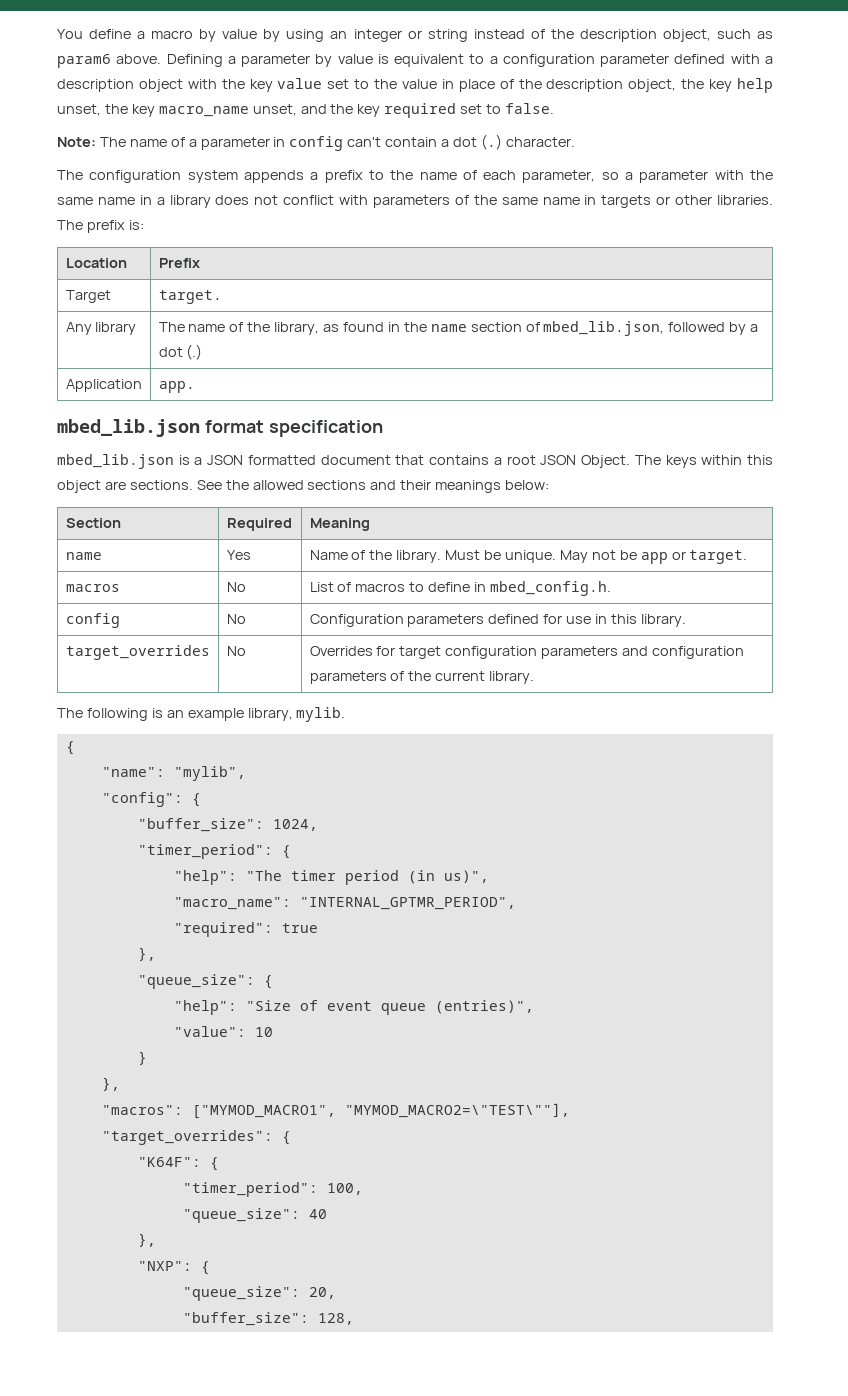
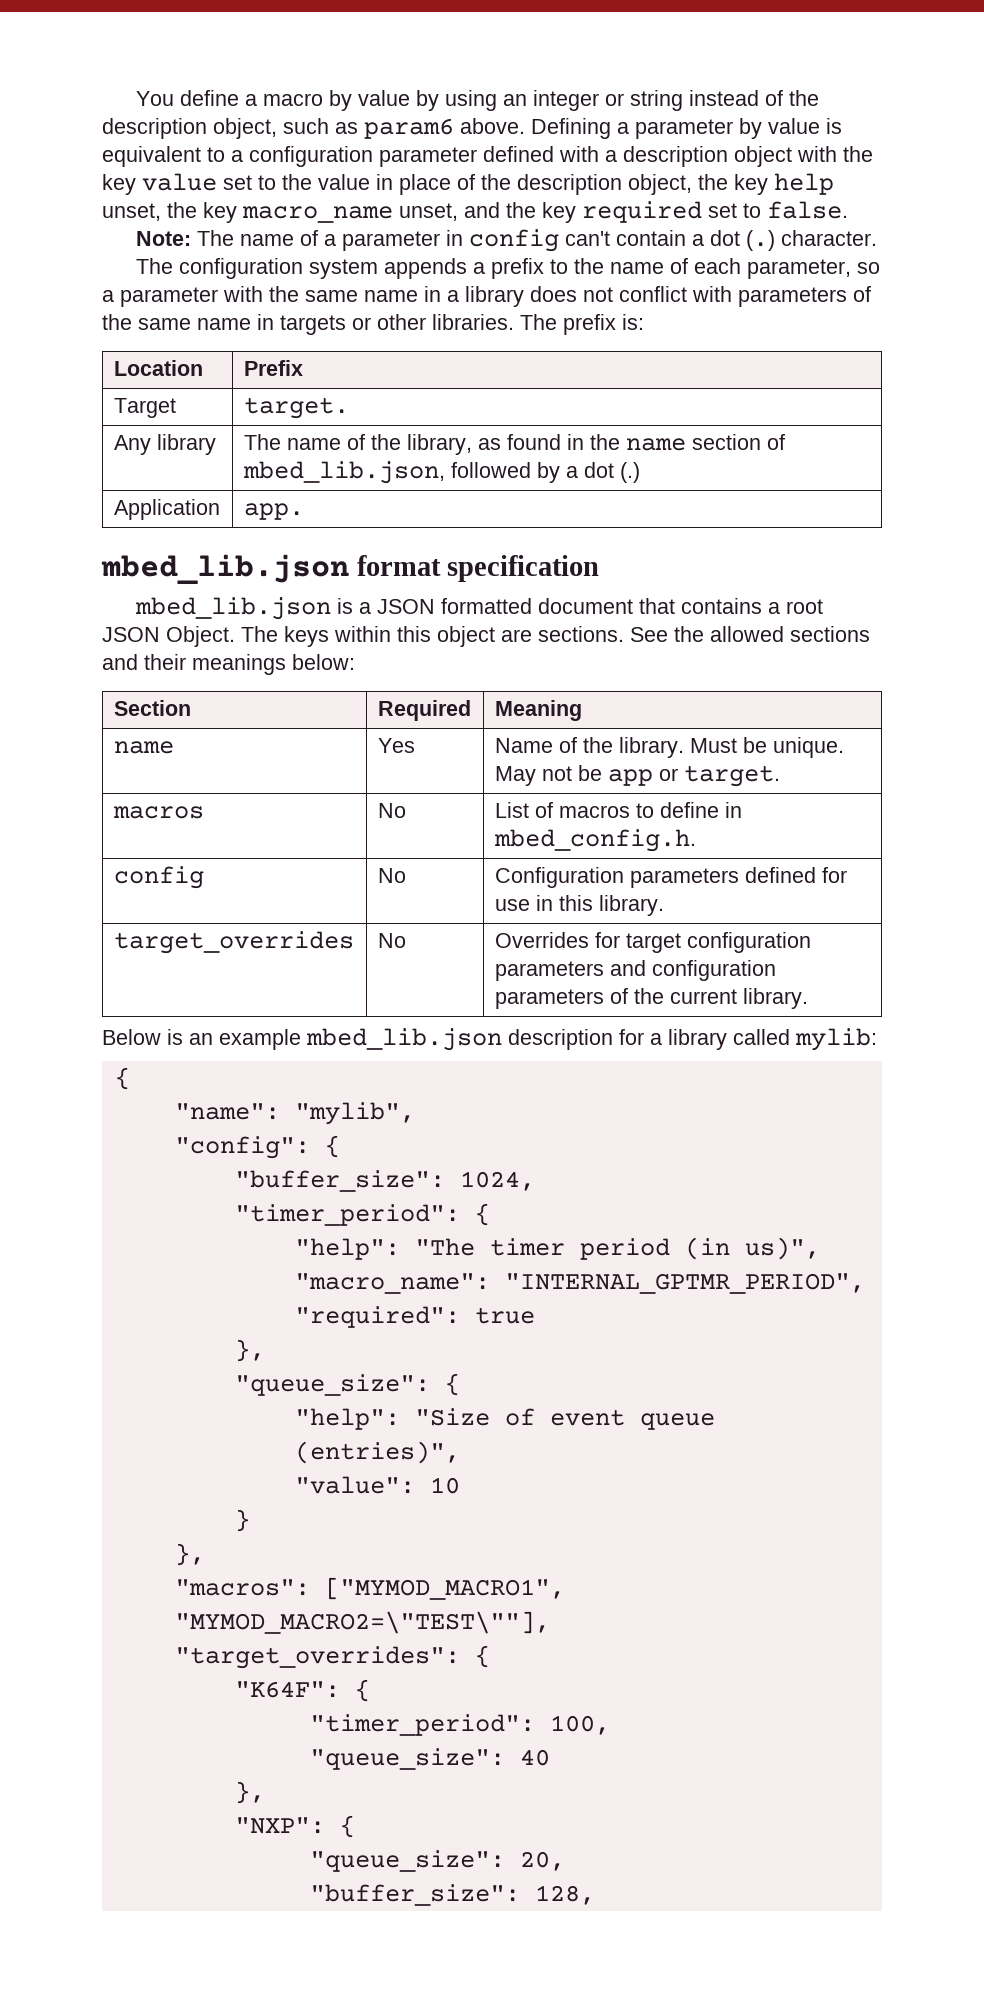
- The following is an example library, mylib.
+ Below is an example mbed_lib.json description for a library called mylib:

